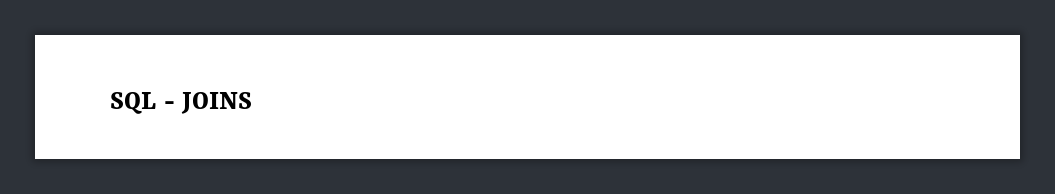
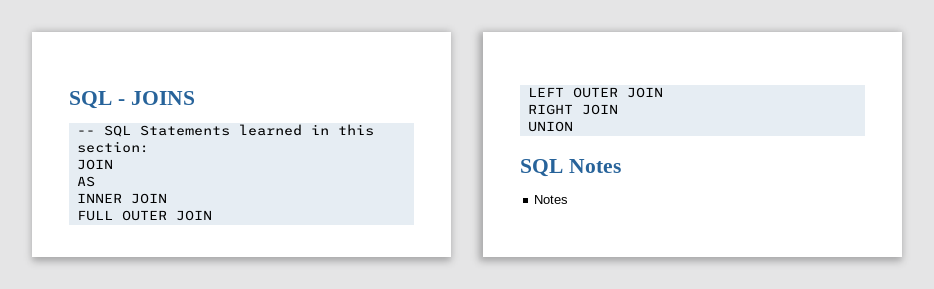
+ -- SQL Statements learned in this section:
+ JOIN
+ AS
+ INNER JOIN
+ FULL OUTER JOIN
+ LEFT OUTER JOIN
+ RIGHT JOIN
+ UNION
+ SQL Notes
+ Notes

